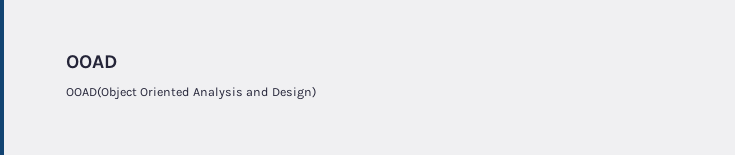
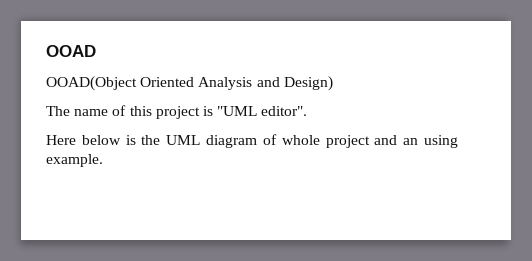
+ The name of this project is "UML editor".
+ Here below is the UML diagram of whole project and an using example.

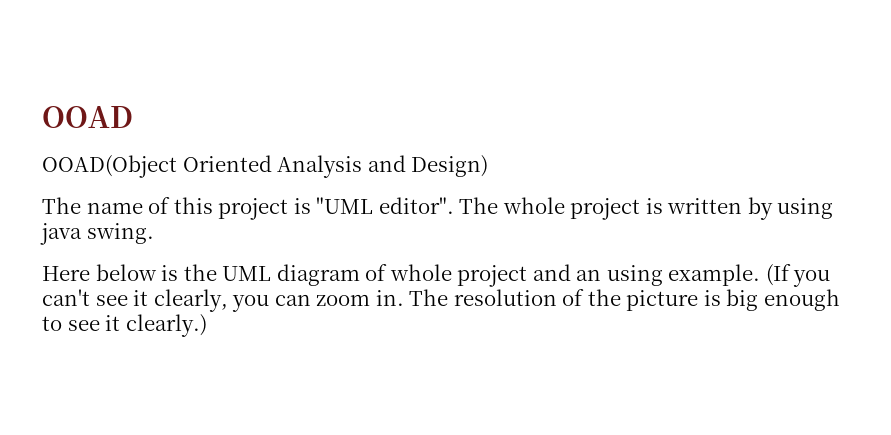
+ The whole project is written by using java swing.
+ (If you can't see it clearly, you can zoom in. The resolution of the picture is big enough to see it clearly.)

